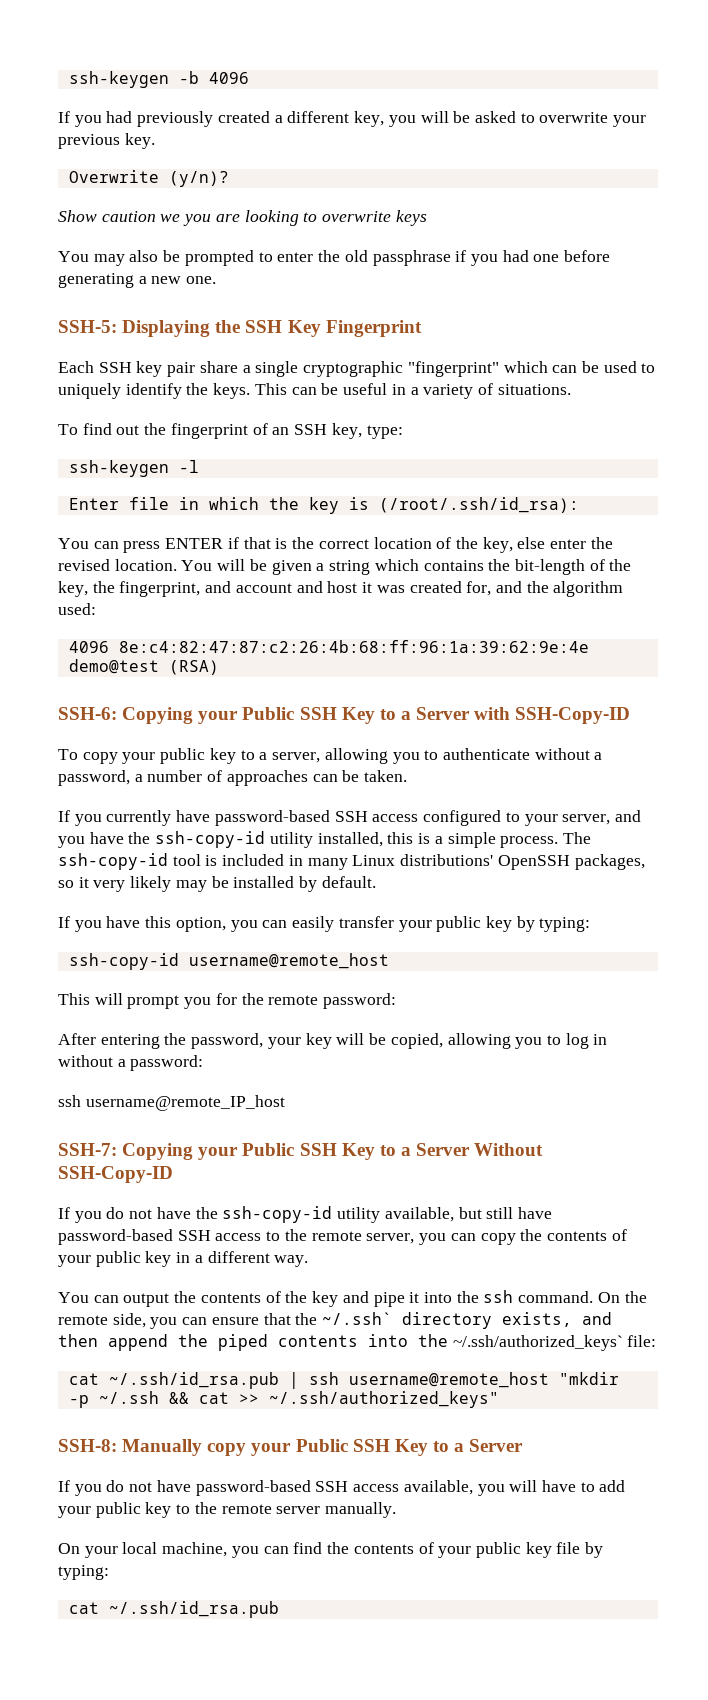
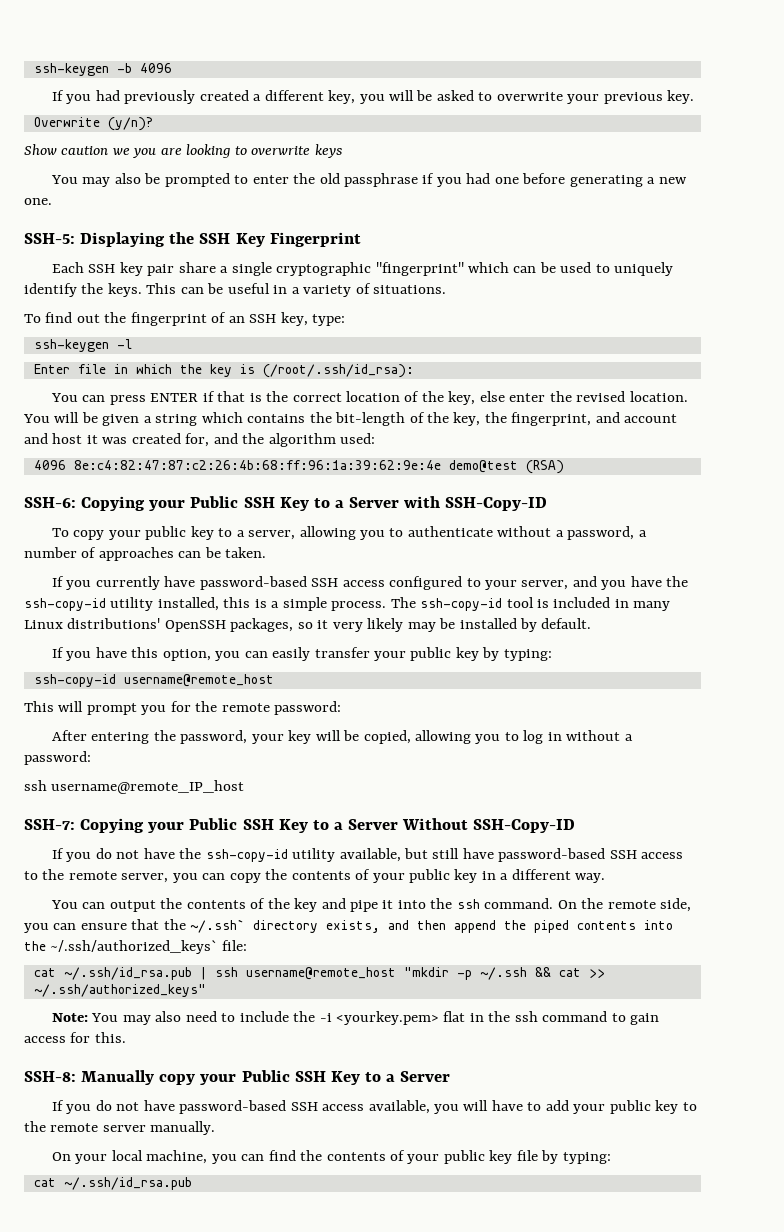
+ Note: You may also need to include the -i <yourkey.pem> flat in the ssh command to gain access for this.

